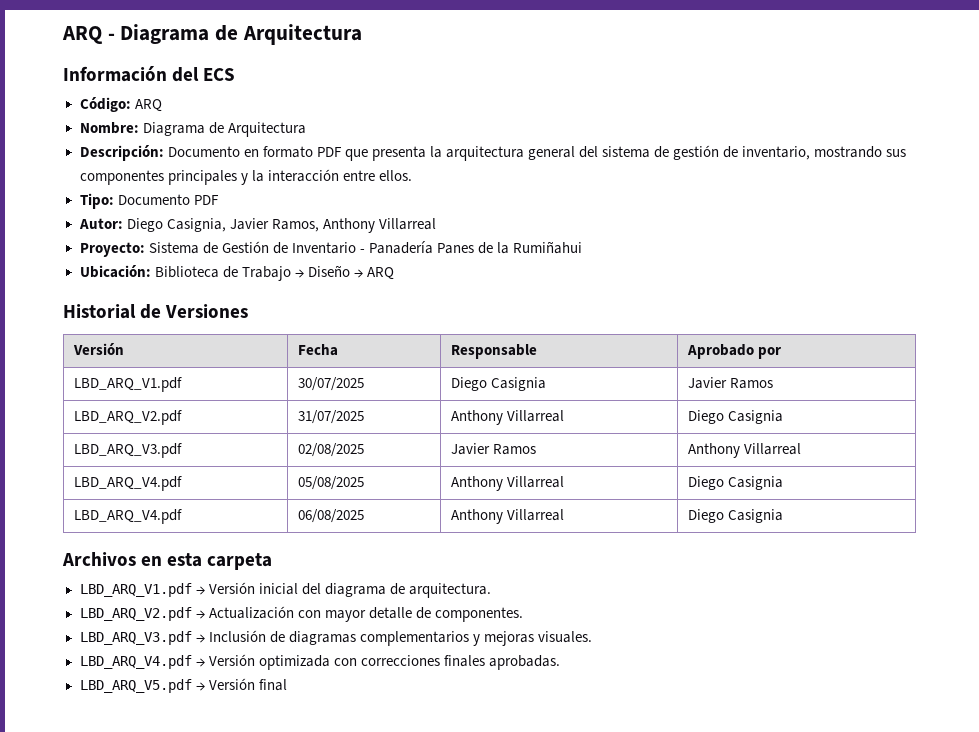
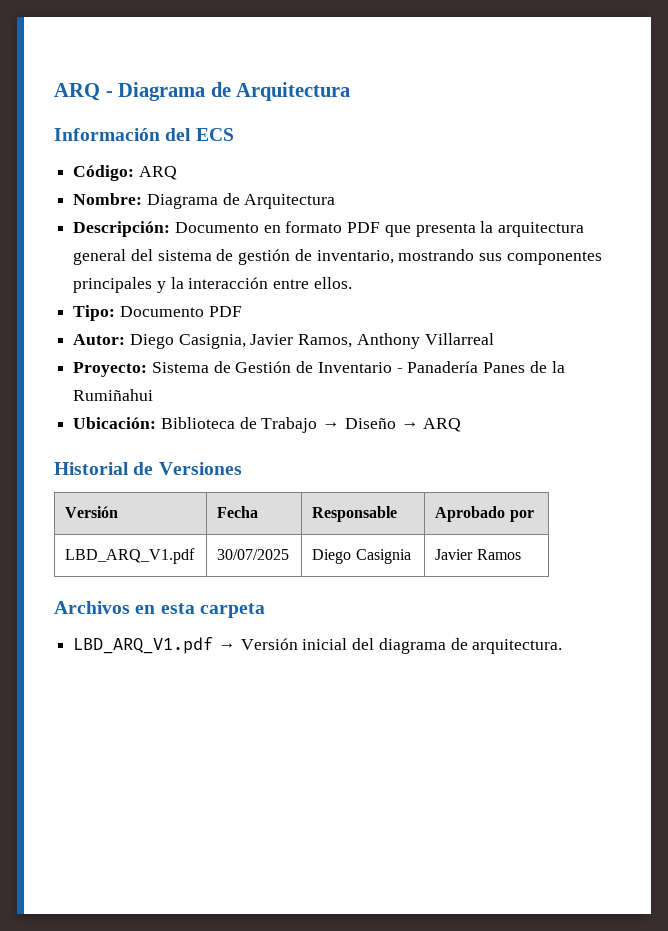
- LBD_ARQ_V2.pdf | 31/07/2025 | Anthony Villarreal | Diego Casignia
- LBD_ARQ_V3.pdf | 02/08/2025 | Javier Ramos | Anthony Villarreal
- LBD_ARQ_V4.pdf | 05/08/2025 | Anthony Villarreal | Diego Casignia
- LBD_ARQ_V4.pdf | 06/08/2025 | Anthony Villarreal | Diego Casignia
- LBD_ARQ_V2.pdf → Actualización con mayor detalle de componentes.
- LBD_ARQ_V3.pdf → Inclusión de diagramas complementarios y mejoras visuales.
- LBD_ARQ_V4.pdf → Versión optimizada con correcciones finales aprobadas.
- LBD_ARQ_V5.pdf → Versión final

